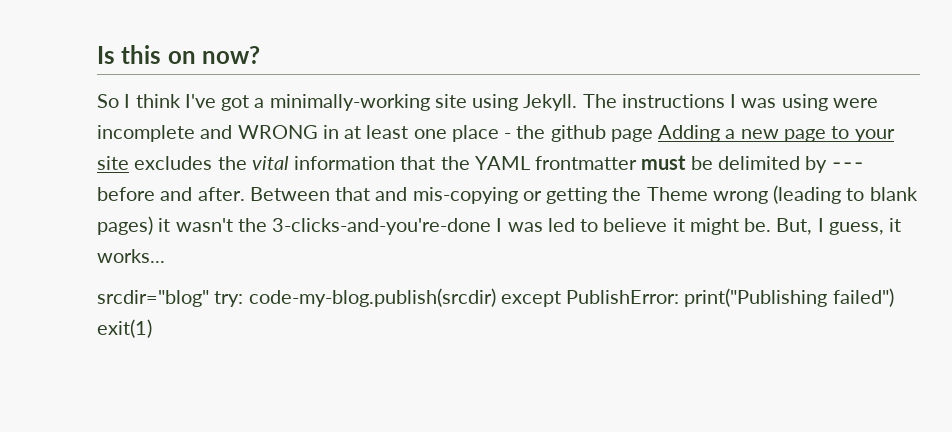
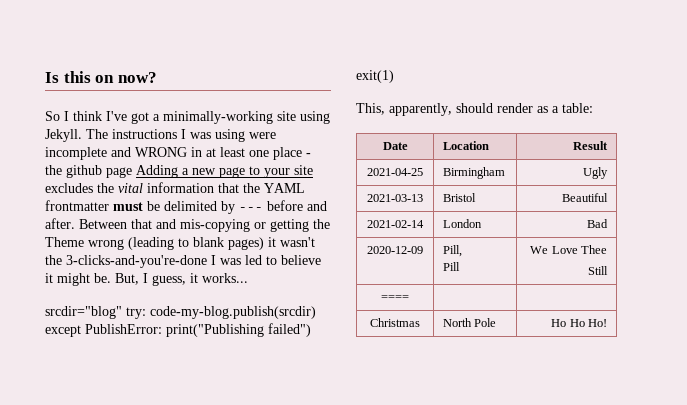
+ This, apparently, should render as a table:
+ Date | Location | Result
+ 2021-04-25 | Birmingham | Ugly
+ 2021-03-13 | Bristol | Beautiful
+ 2021-02-14 | London | Bad
+ 2020-12-09 | Pill,
+ Pill | We Love Thee
+ Still
+ ==== | |
+ Christmas | North Pole | Ho Ho Ho!

